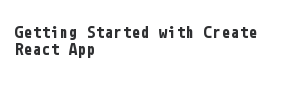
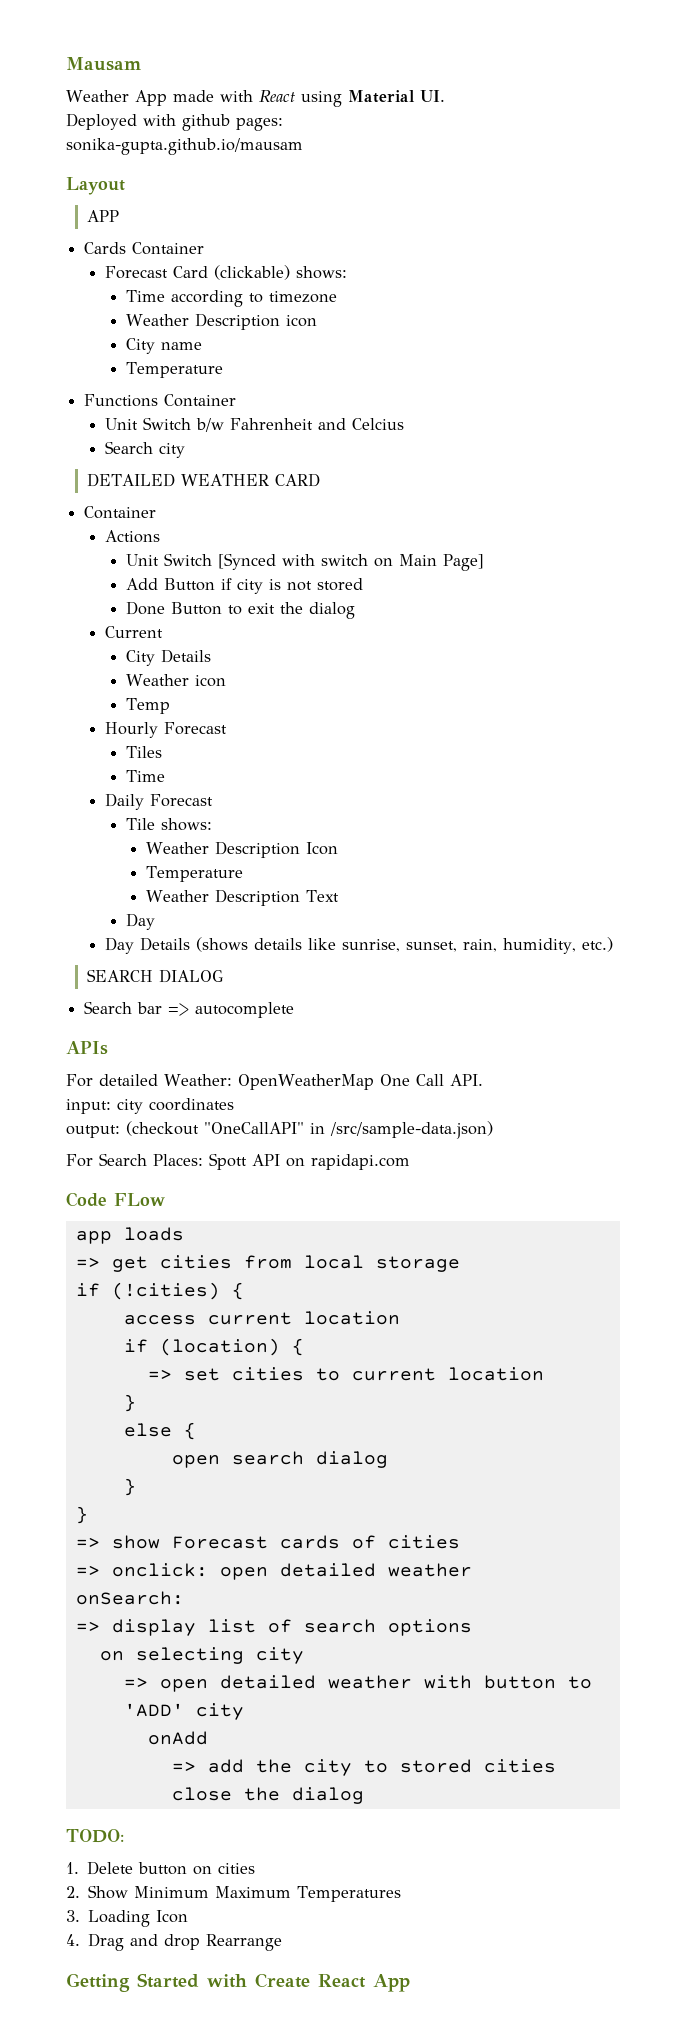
+ Mausam
+ Weather App made with React using Material UI.
+ Deployed with github pages:
+ sonika-gupta.github.io/mausam
+ Layout
+ APP
+ Cards Container
+ Forecast Card (clickable) shows:
+ Time according to timezone
+ Weather Description icon
+ City name
+ Temperature
+ Functions Container
+ Unit Switch b/w Fahrenheit and Celcius
+ Search city
+ DETAILED WEATHER CARD
+ Container
+ Actions
+ Unit Switch [Synced with switch on Main Page]
+ Add Button if city is not stored
+ Done Button to exit the dialog
+ Current
+ City Details
+ Weather icon
+ Temp
+ Hourly Forecast
+ Tiles
+ Time
+ Daily Forecast
+ Tile shows:
+ Weather Description Icon
+ Temperature
+ Weather Description Text
+ Day
+ Day Details (shows details like sunrise, sunset, rain, humidity, etc.)
+ SEARCH DIALOG
+ Search bar => autocomplete
+ APIs
+ For detailed Weather: OpenWeatherMap One Call API.
+ input: city coordinates
+ output: (checkout "OneCallAPI" in /src/sample-data.json)
+ For Search Places: Spott API on rapidapi.com
+ Code FLow
+ app loads
+ => get cities from local storage
+ if (!cities) {
+ access current location
+ if (location) {
+ => set cities to current location
+ }
+ else {
+ open search dialog
+ }
+ }
+ => show Forecast cards of cities
+ => onclick: open detailed weather
+ onSearch:
+ => display list of search options
+ on selecting city
+ => open detailed weather with button to 'ADD' city
+ onAdd
+ => add the city to stored cities close the dialog
+ TODO:
+ 1. Delete button on cities
+ 2. Show Minimum Maximum Temperatures
+ 3. Loading Icon
+ 4. Drag and drop Rearrange

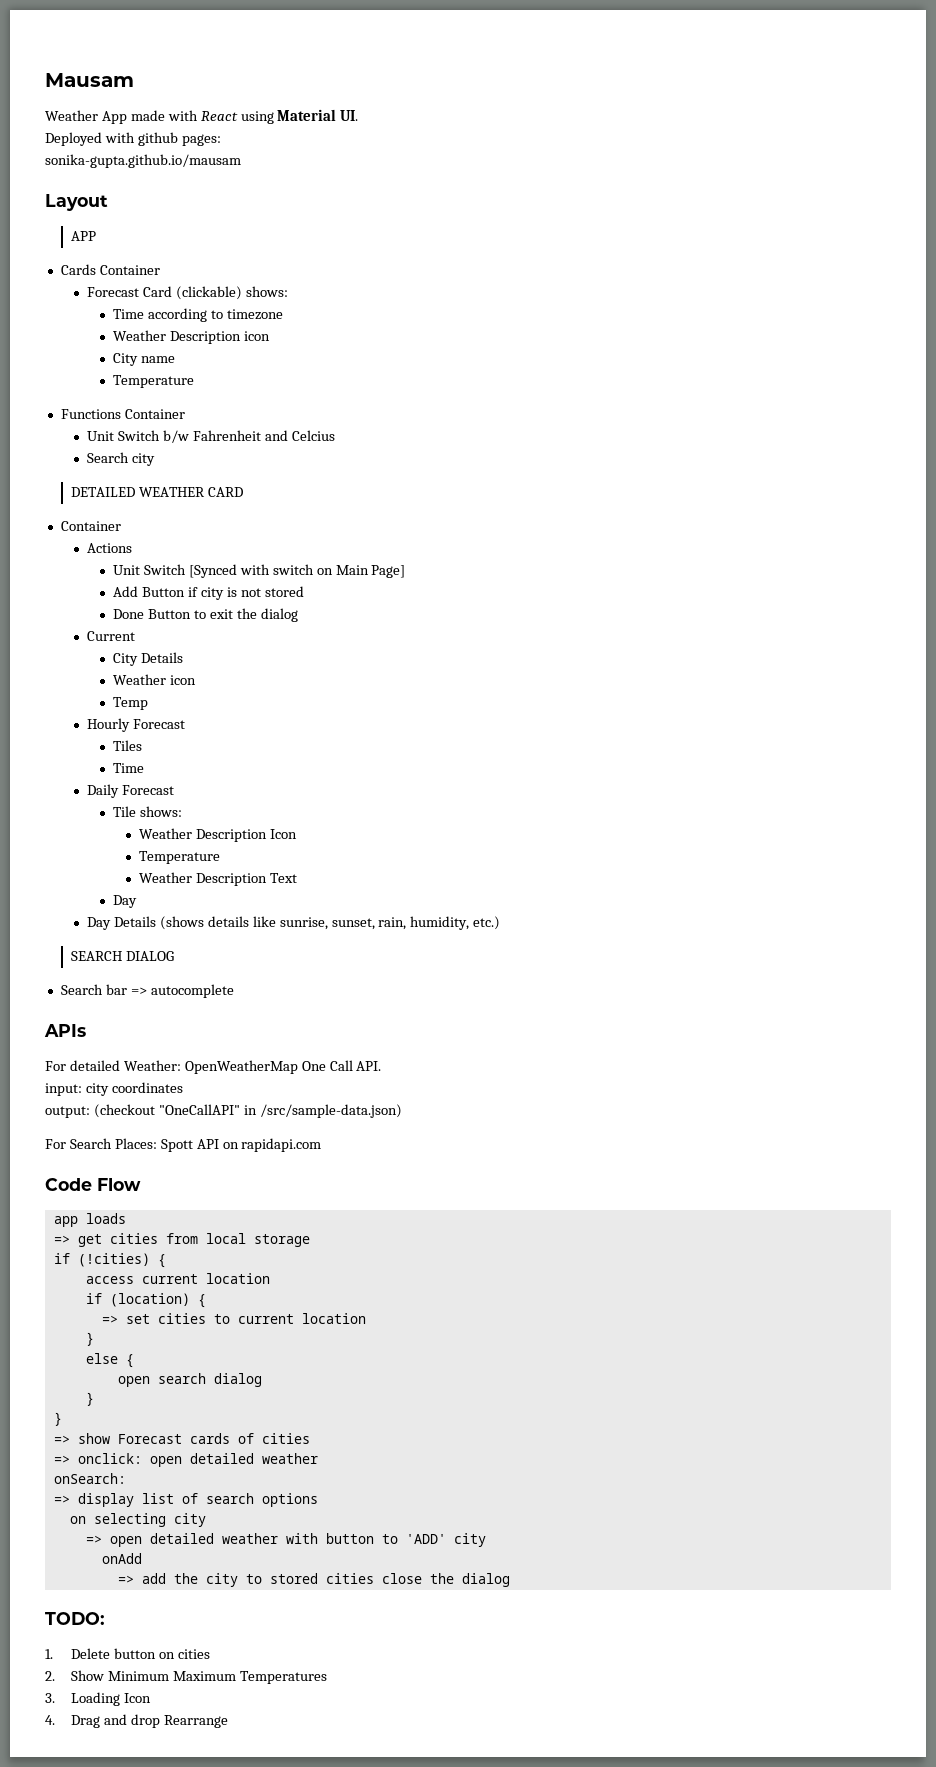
- Code FLow
+ Code Flow
- Getting Started with Create React App

